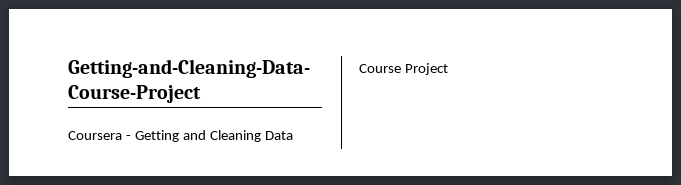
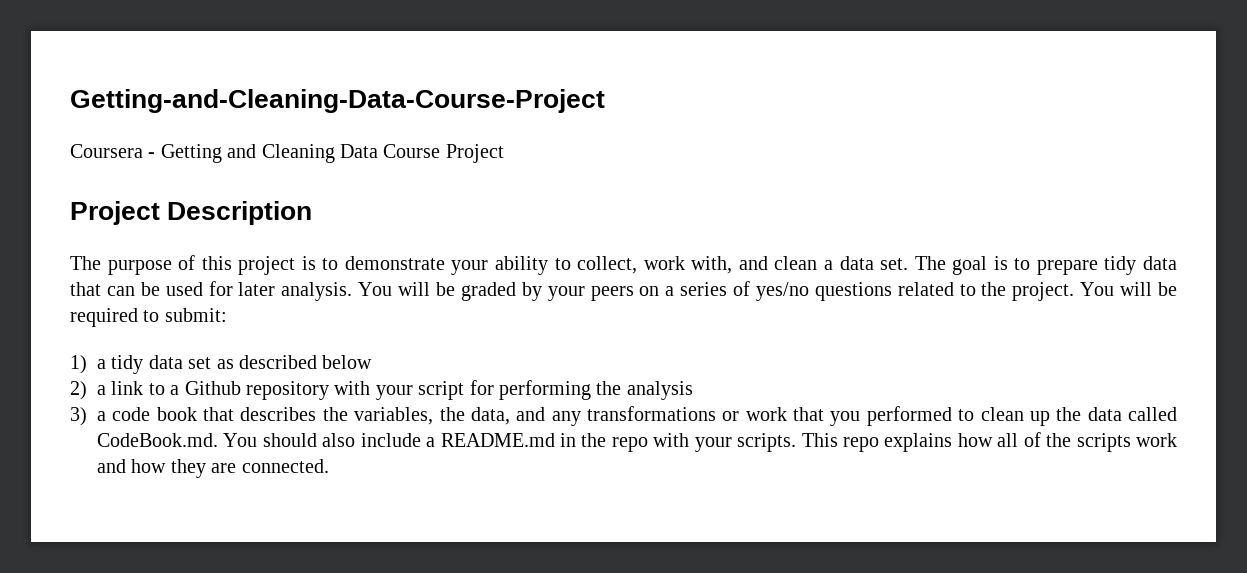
+ Project Description
+ The purpose of this project is to demonstrate your ability to collect, work with, and clean a data set. The goal is to prepare tidy data that can be used for later analysis. You will be graded by your peers on a series of yes/no questions related to the project. You will be required to submit:
+ 1) a tidy data set as described below
+ 2) a link to a Github repository with your script for performing the analysis
+ 3) a code book that describes the variables, the data, and any transformations or work that you performed to clean up the data called CodeBook.md. You should also include a README.md in the repo with your scripts. This repo explains how all of the scripts work and how they are connected.

